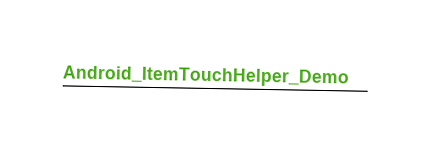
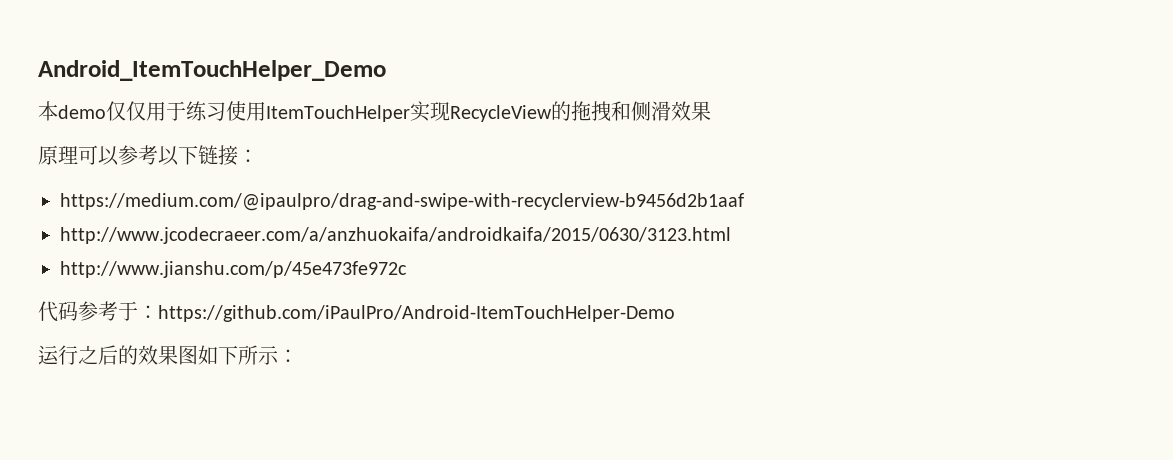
+ 本demo仅仅用于练习使用ItemTouchHelper实现RecycleView的拖拽和侧滑效果
+ 原理可以参考以下链接：
+ https://medium.com/@ipaulpro/drag-and-swipe-with-recyclerview-b9456d2b1aaf
+ http://www.jcodecraeer.com/a/anzhuokaifa/androidkaifa/2015/0630/3123.html
+ http://www.jianshu.com/p/45e473fe972c
+ 代码参考于：https://github.com/iPaulPro/Android-ItemTouchHelper-Demo
+ 运行之后的效果图如下所示：

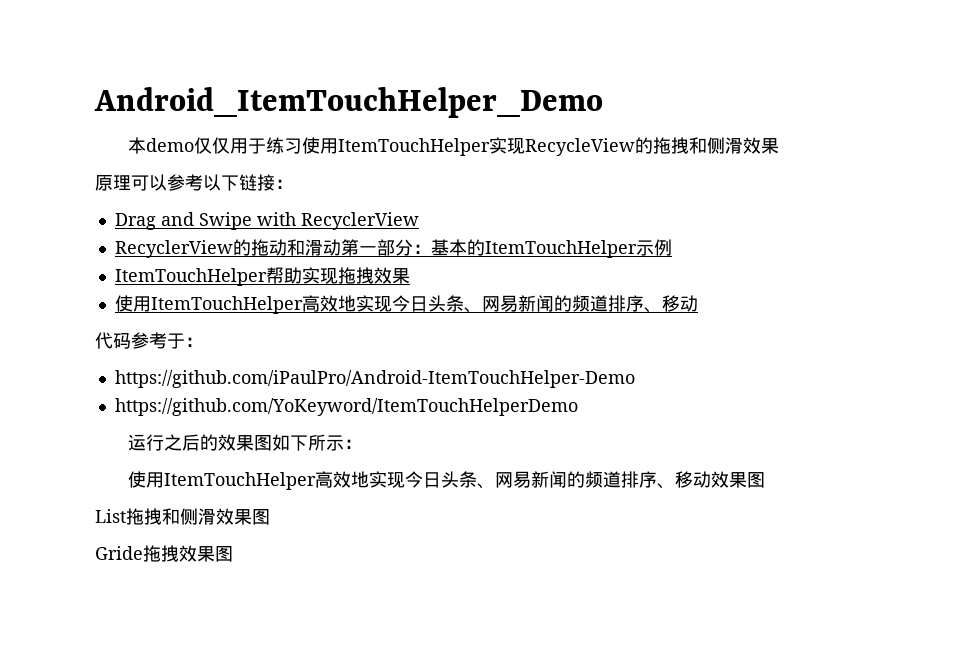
- https://medium.com/@ipaulpro/drag-and-swipe-with-recyclerview-b9456d2b1aaf
- http://www.jcodecraeer.com/a/anzhuokaifa/androidkaifa/2015/0630/3123.html
- http://www.jianshu.com/p/45e473fe972c
+ Drag and Swipe with RecyclerView
+ RecyclerView的拖动和滑动第一部分：基本的ItemTouchHelper示例
+ ItemTouchHelper帮助实现拖拽效果
+ 使用ItemTouchHelper高效地实现今日头条、网易新闻的频道排序、移动
- 代码参考于：https://github.com/iPaulPro/Android-ItemTouchHelper-Demo
+ 代码参考于：
+ https://github.com/iPaulPro/Android-ItemTouchHelper-Demo
+ https://github.com/YoKeyword/ItemTouchHelperDemo
+ 使用ItemTouchHelper高效地实现今日头条、网易新闻的频道排序、移动效果图
+ List拖拽和侧滑效果图
+ Gride拖拽效果图

